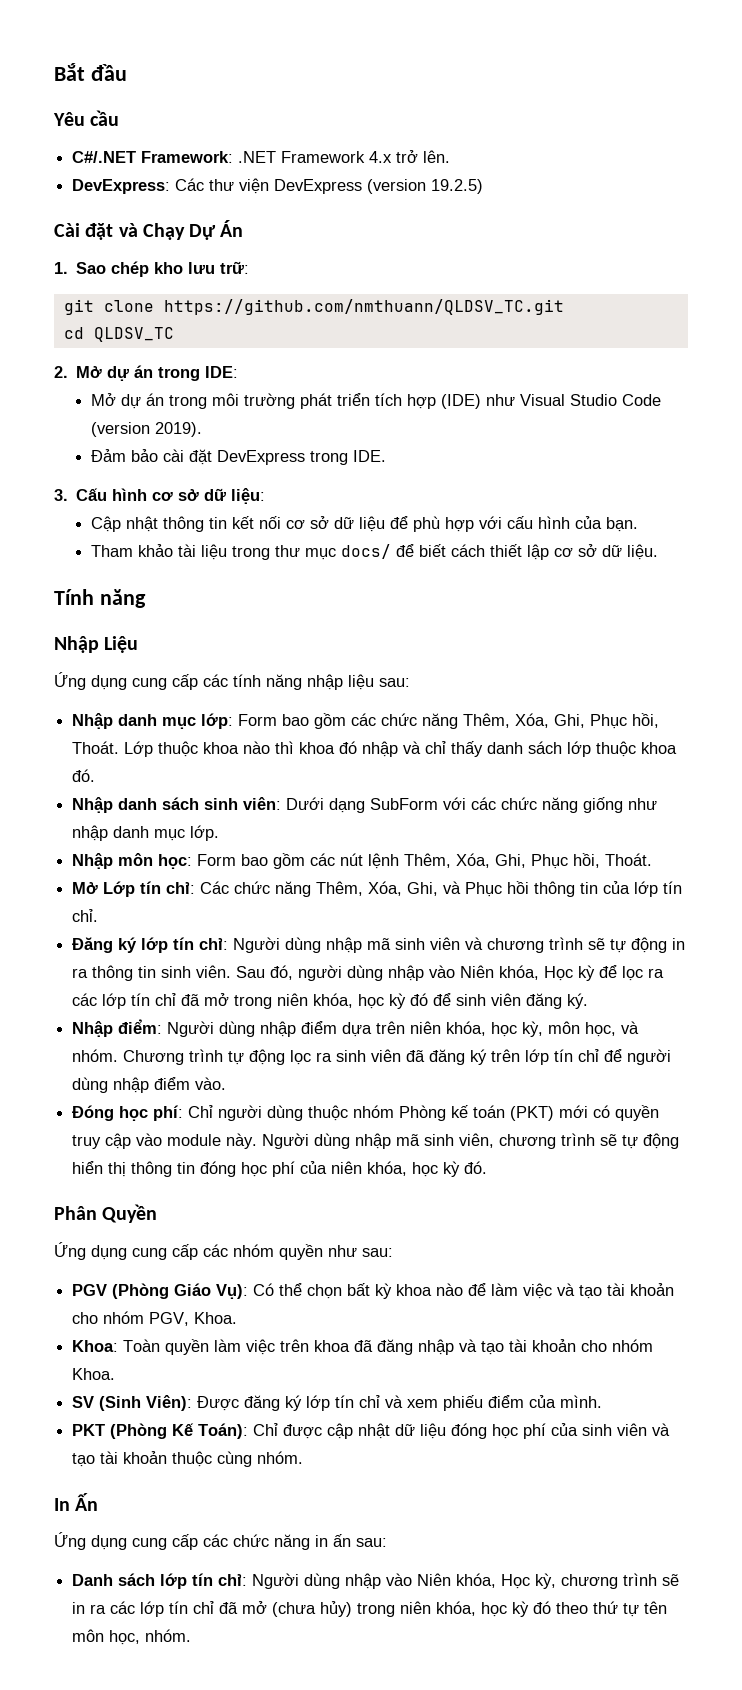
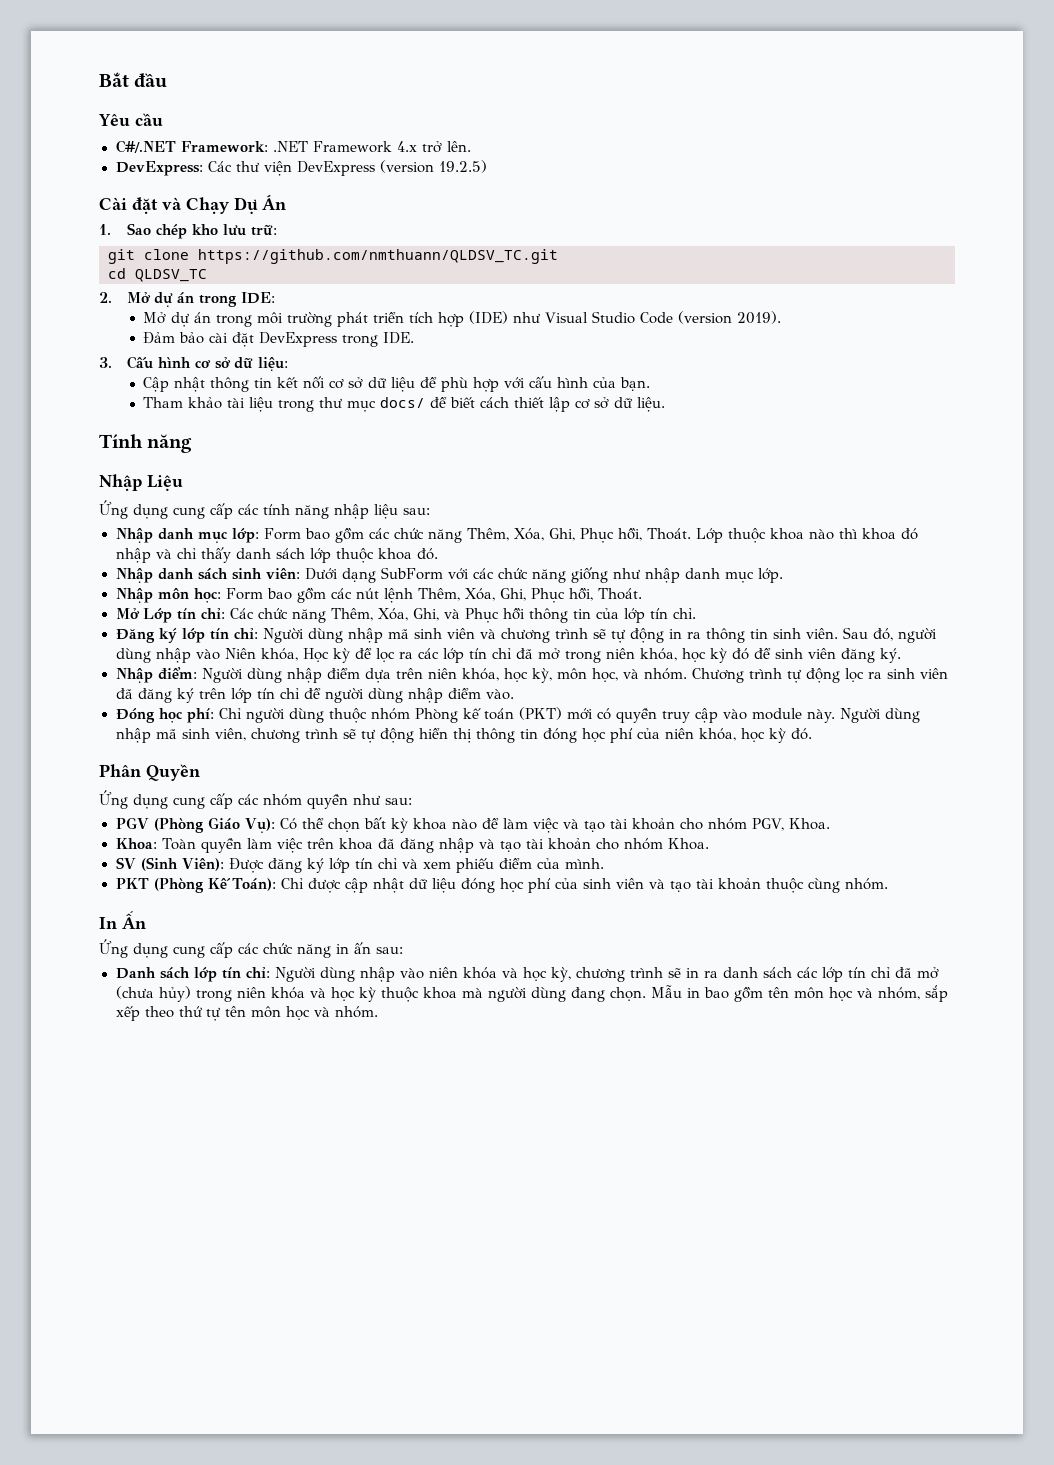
- Danh sách lớp tín chỉ: Người dùng nhập vào Niên khóa, Học kỳ, chương trình sẽ in ra các lớp tín chỉ đã mở (chưa hủy) trong niên khóa, học kỳ đó theo thứ tự tên môn học, nhóm.
+ Danh sách lớp tín chỉ: Người dùng nhập vào niên khóa và học kỳ, chương trình sẽ in ra danh sách các lớp tín chỉ đã mở (chưa hủy) trong niên khóa và học kỳ thuộc khoa mà người dùng đang chọn. Mẫu in bao gồm tên môn học và nhóm, sắp xếp theo thứ tự tên môn học và nhóm.

